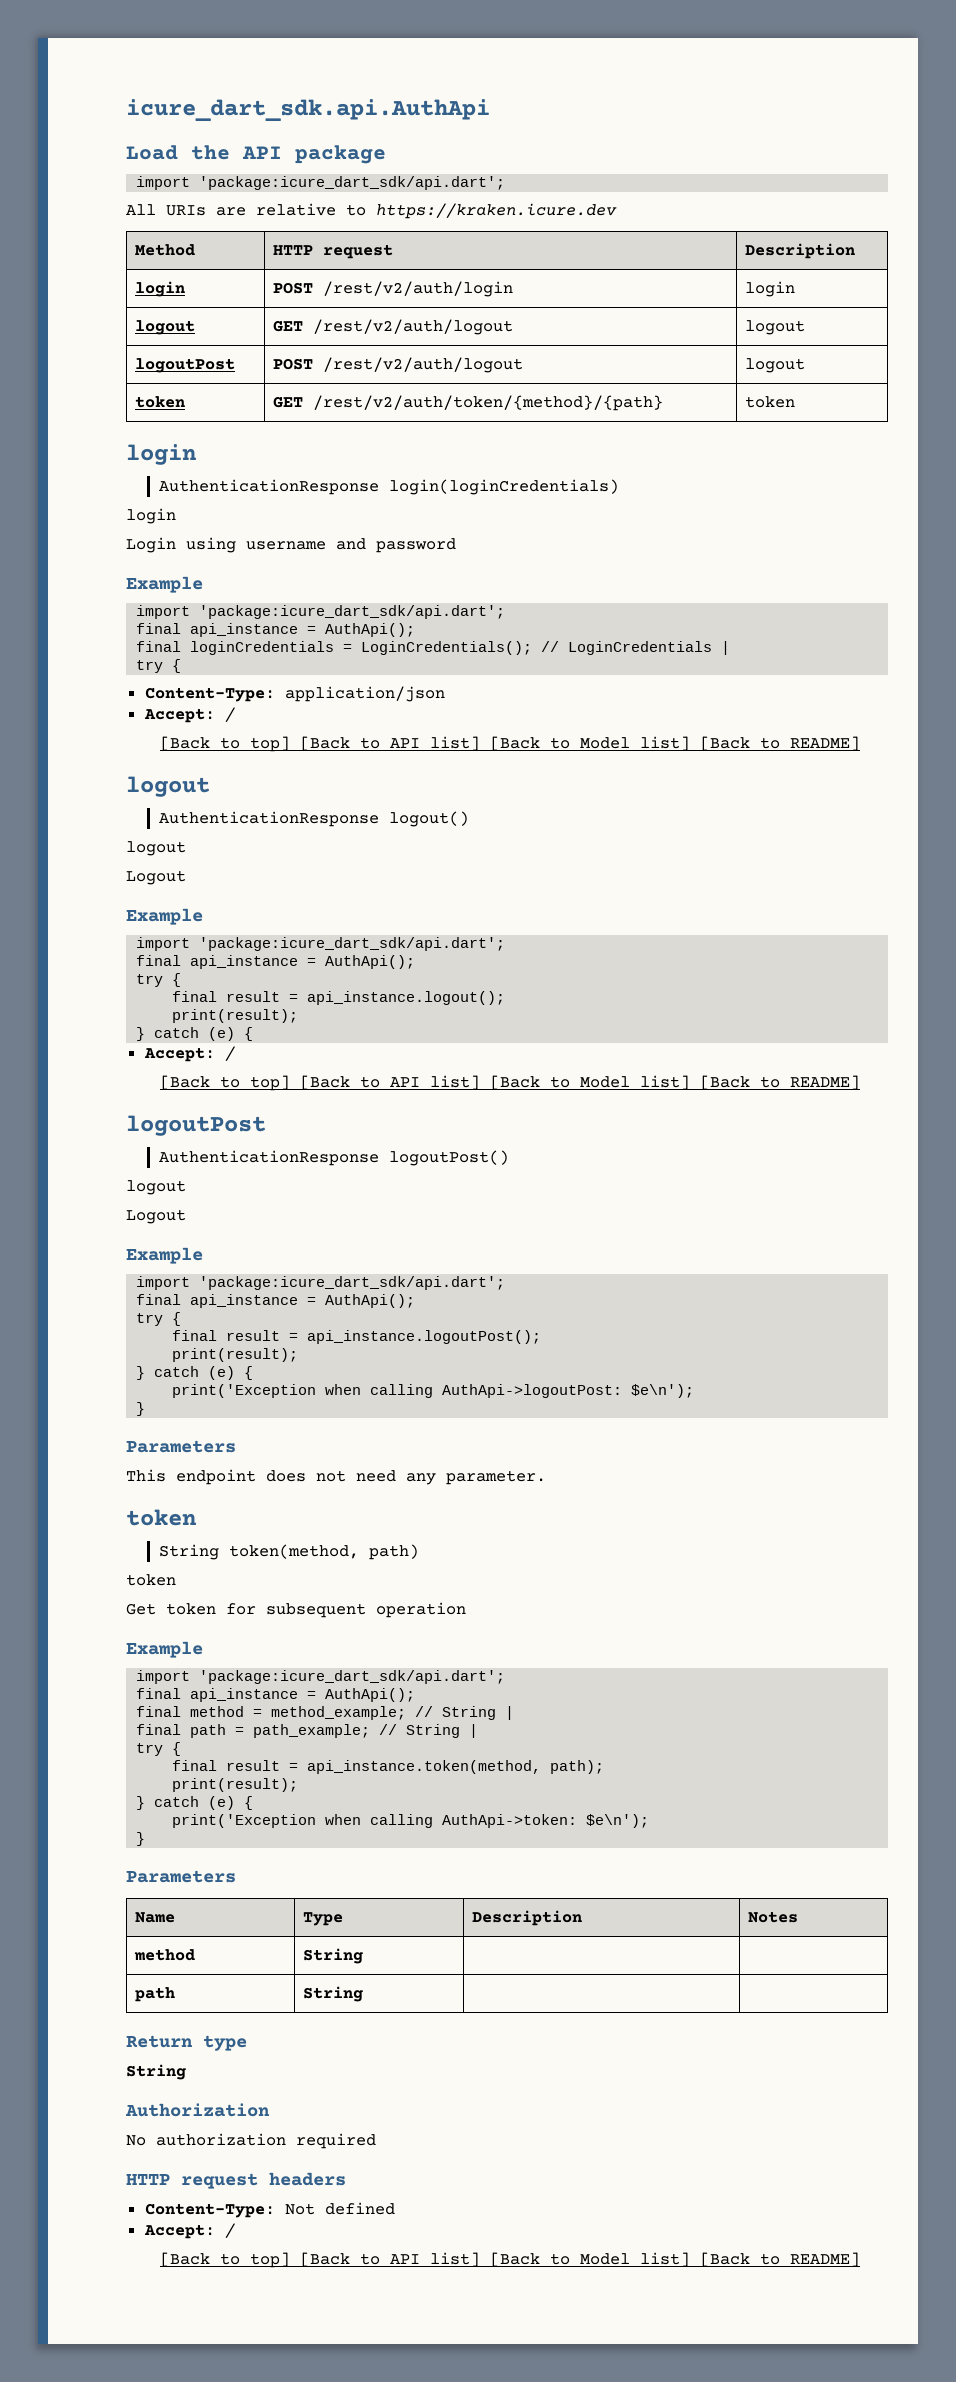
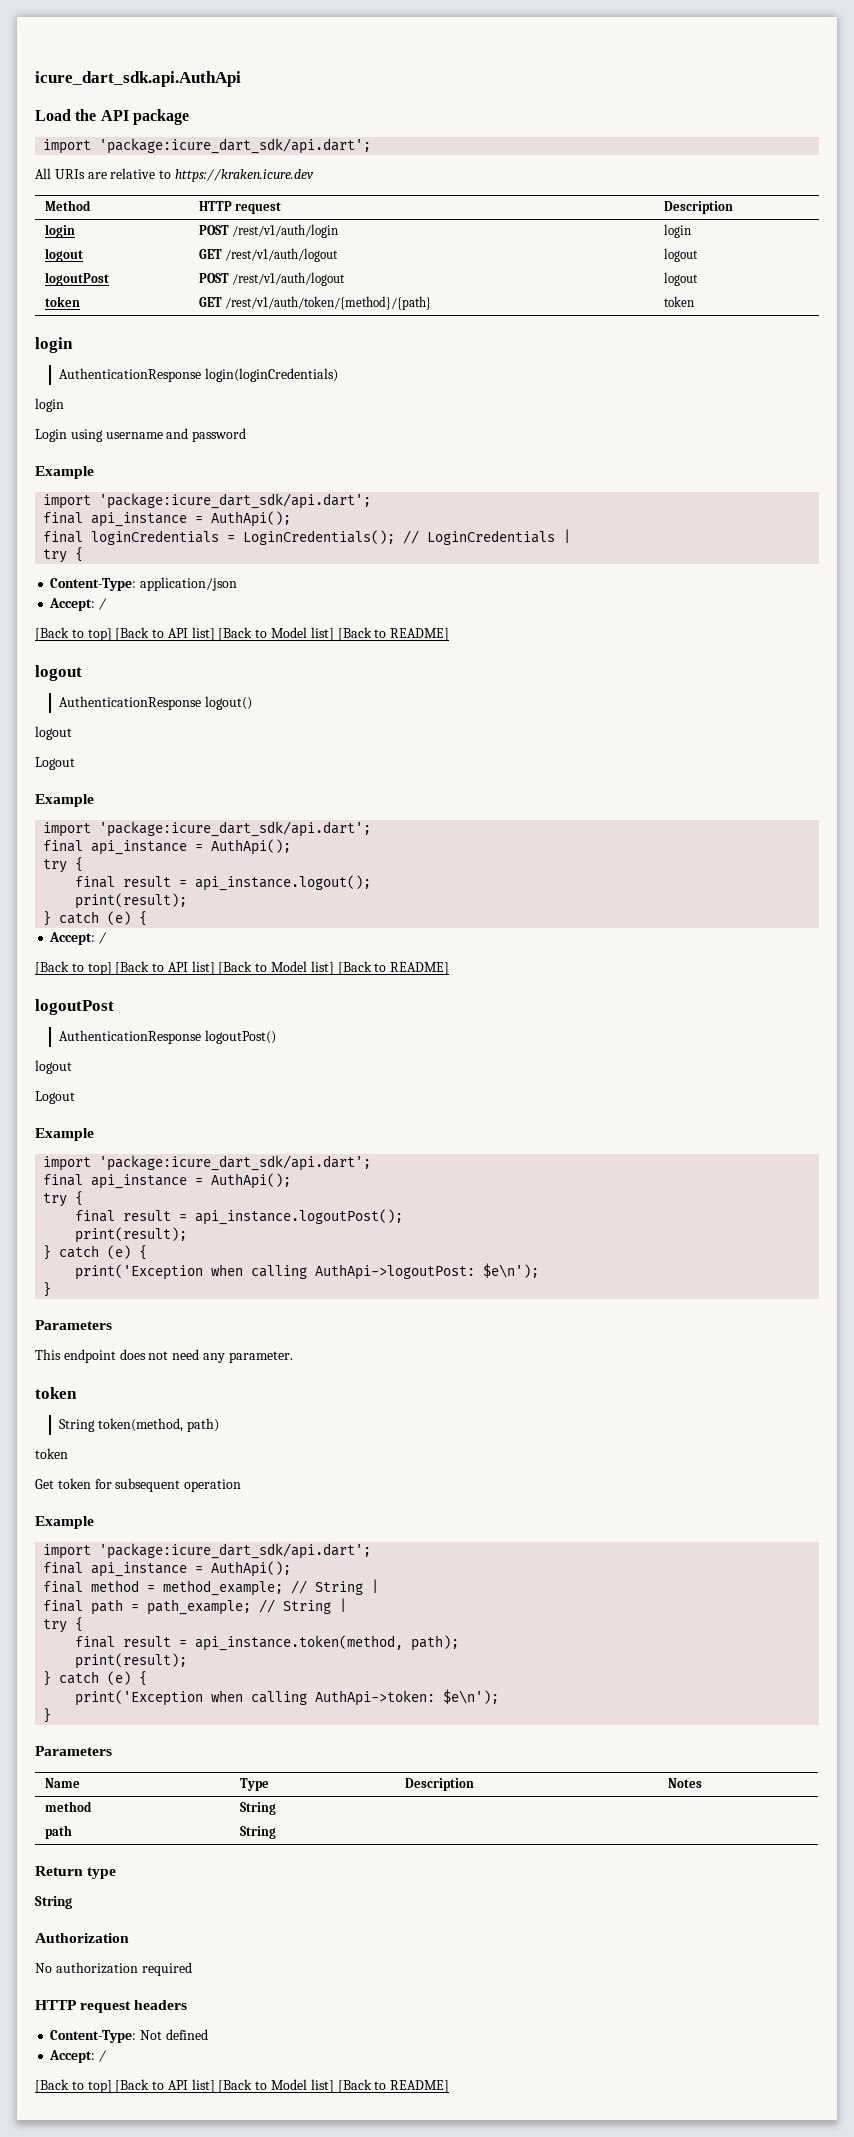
- login | POST /rest/v2/auth/login | login
+ login | POST /rest/v1/auth/login | login
- logout | GET /rest/v2/auth/logout | logout
+ logout | GET /rest/v1/auth/logout | logout
- logoutPost | POST /rest/v2/auth/logout | logout
+ logoutPost | POST /rest/v1/auth/logout | logout
- token | GET /rest/v2/auth/token/{method}/{path} | token
+ token | GET /rest/v1/auth/token/{method}/{path} | token

